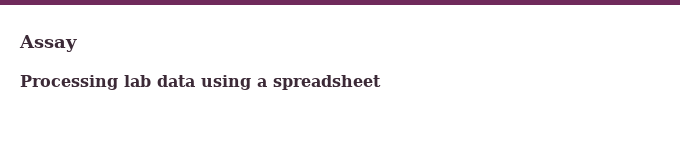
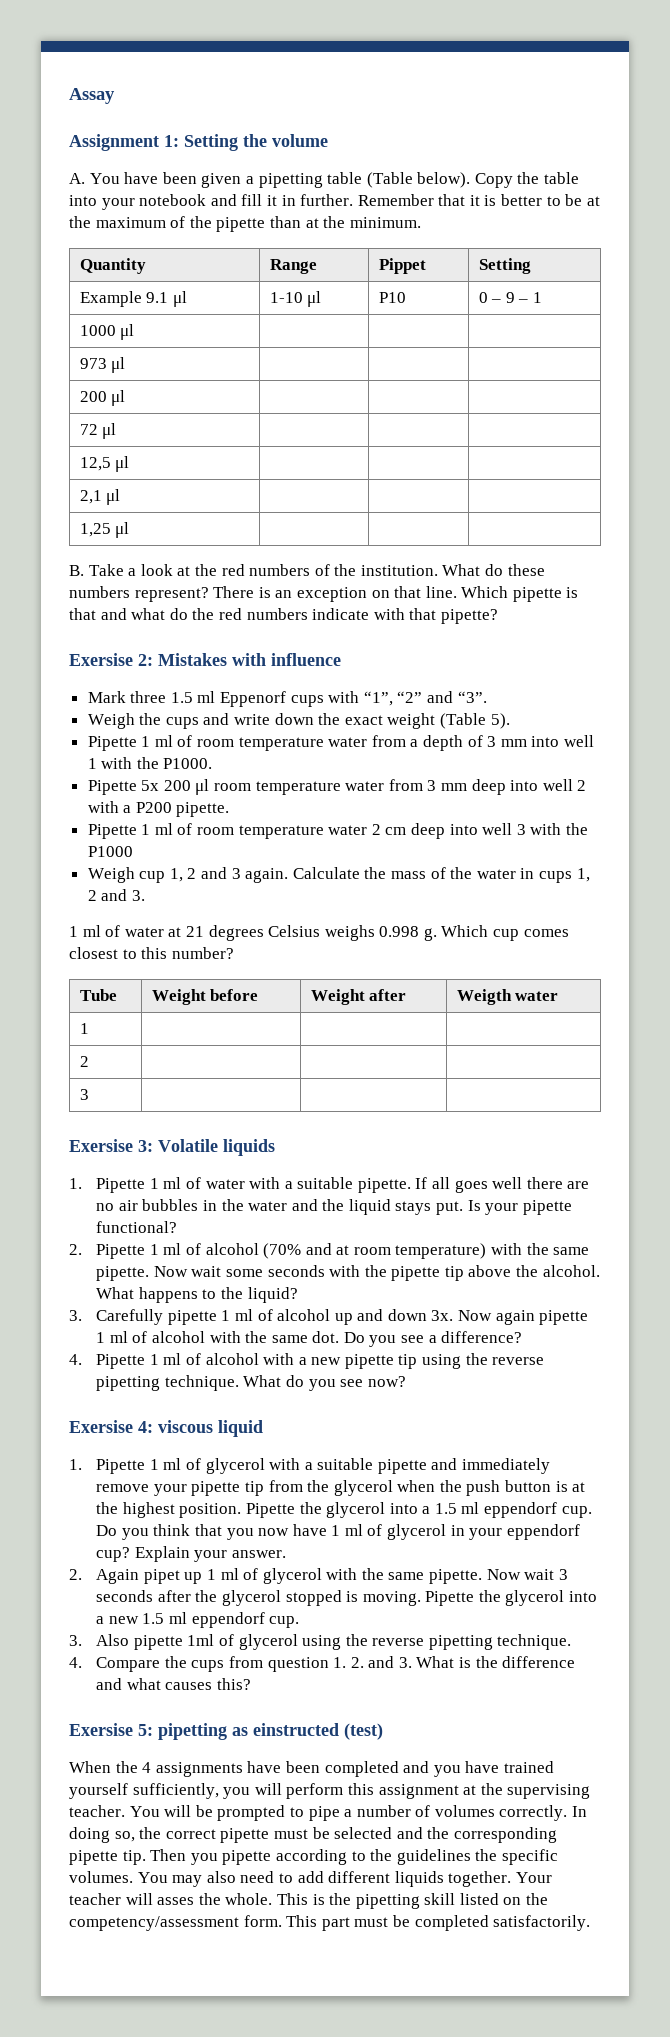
- Processing lab data using a spreadsheet
+ Assignment 1: Setting the volume
+ A. You have been given a pipetting table (Table below). Copy the table into your notebook and fill it in further. Remember that it is better to be at the maximum of the pipette than at the minimum.
+ Quantity | Range | Pippet | Setting
+ Example 9.1 μl | 1-10 μl | P10 | 0 – 9 – 1
+ 1000 μl | | |
+ 973 μl | | |
+ 200 μl | | |
+ 72 μl | | |
+ 12,5 μl | | |
+ 2,1 μl | | |
+ 1,25 μl | | |
+ B. Take a look at the red numbers of the institution. What do these numbers represent? There is an exception on that line. Which pipette is that and what do the red numbers indicate with that pipette?
+ Exersise 2: Mistakes with influence
+ Mark three 1.5 ml Eppenorf cups with “1”, “2” and “3”.
+ Weigh the cups and write down the exact weight (Table 5).
+ Pipette 1 ml of room temperature water from a depth of 3 mm into well 1 with the P1000.
+ Pipette 5x 200 μl room temperature water from 3 mm deep into well 2 with a P200 pipette.
+ Pipette 1 ml of room temperature water 2 cm deep into well 3 with the P1000
+ Weigh cup 1, 2 and 3 again. Calculate the mass of the water in cups 1, 2 and 3.
+ 1 ml of water at 21 degrees Celsius weighs 0.998 g. Which cup comes closest to this number?
+ Tube | Weight before | Weight after | Weigth water
+ 1 | | |
+ 2 | | |
+ 3 | | |
+ Exersise 3: Volatile liquids
+ 1. Pipette 1 ml of water with a suitable pipette. If all goes well there are no air bubbles in the water and the liquid stays put. Is your pipette functional?
+ 2. Pipette 1 ml of alcohol (70% and at room temperature) with the same pipette. Now wait some seconds with the pipette tip above the alcohol. What happens to the liquid?
+ 3. Carefully pipette 1 ml of alcohol up and down 3x. Now again pipette 1 ml of alcohol with the same dot. Do you see a difference?
+ 4. Pipette 1 ml of alcohol with a new pipette tip using the reverse pipetting technique. What do you see now?
+ Exersise 4: viscous liquid
+ 1. Pipette 1 ml of glycerol with a suitable pipette and immediately remove your pipette tip from the glycerol when the push button is at the highest position. Pipette the glycerol into a 1.5 ml eppendorf cup. Do you think that you now have 1 ml of glycerol in your eppendorf cup? Explain your answer.
+ 2. Again pipet up 1 ml of glycerol with the same pipette. Now wait 3 seconds after the glycerol stopped is moving. Pipette the glycerol into a new 1.5 ml eppendorf cup.
+ 3. Also pipette 1ml of glycerol using the reverse pipetting technique.
+ 4. Compare the cups from question 1. 2. and 3. What is the difference and what causes this?
+ Exersise 5: pipetting as einstructed (test)
+ When the 4 assignments have been completed and you have trained yourself sufficiently, you will perform this assignment at the supervising teacher. You will be prompted to pipe a number of volumes correctly. In doing so, the correct pipette must be selected and the corresponding pipette tip. Then you pipette according to the guidelines the specific volumes. You may also need to add different liquids together. Your teacher will asses the whole. This is the pipetting skill listed on the competency/assessment form. This part must be completed satisfactorily.

